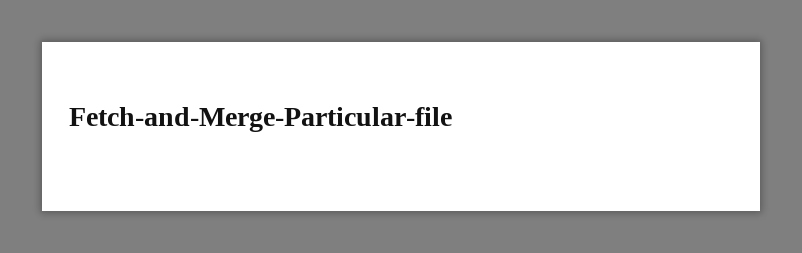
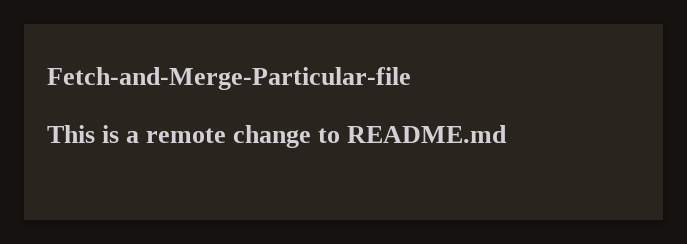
+ This is a remote change to README.md

